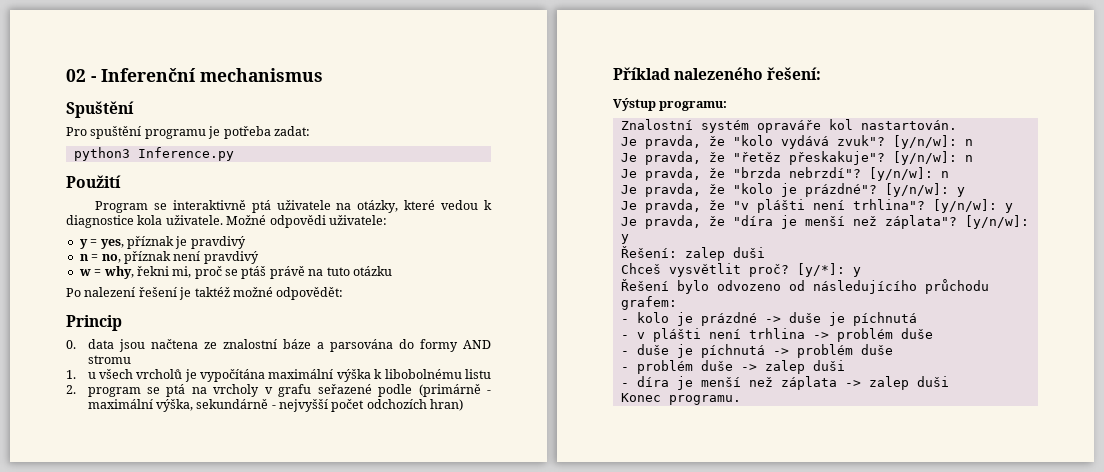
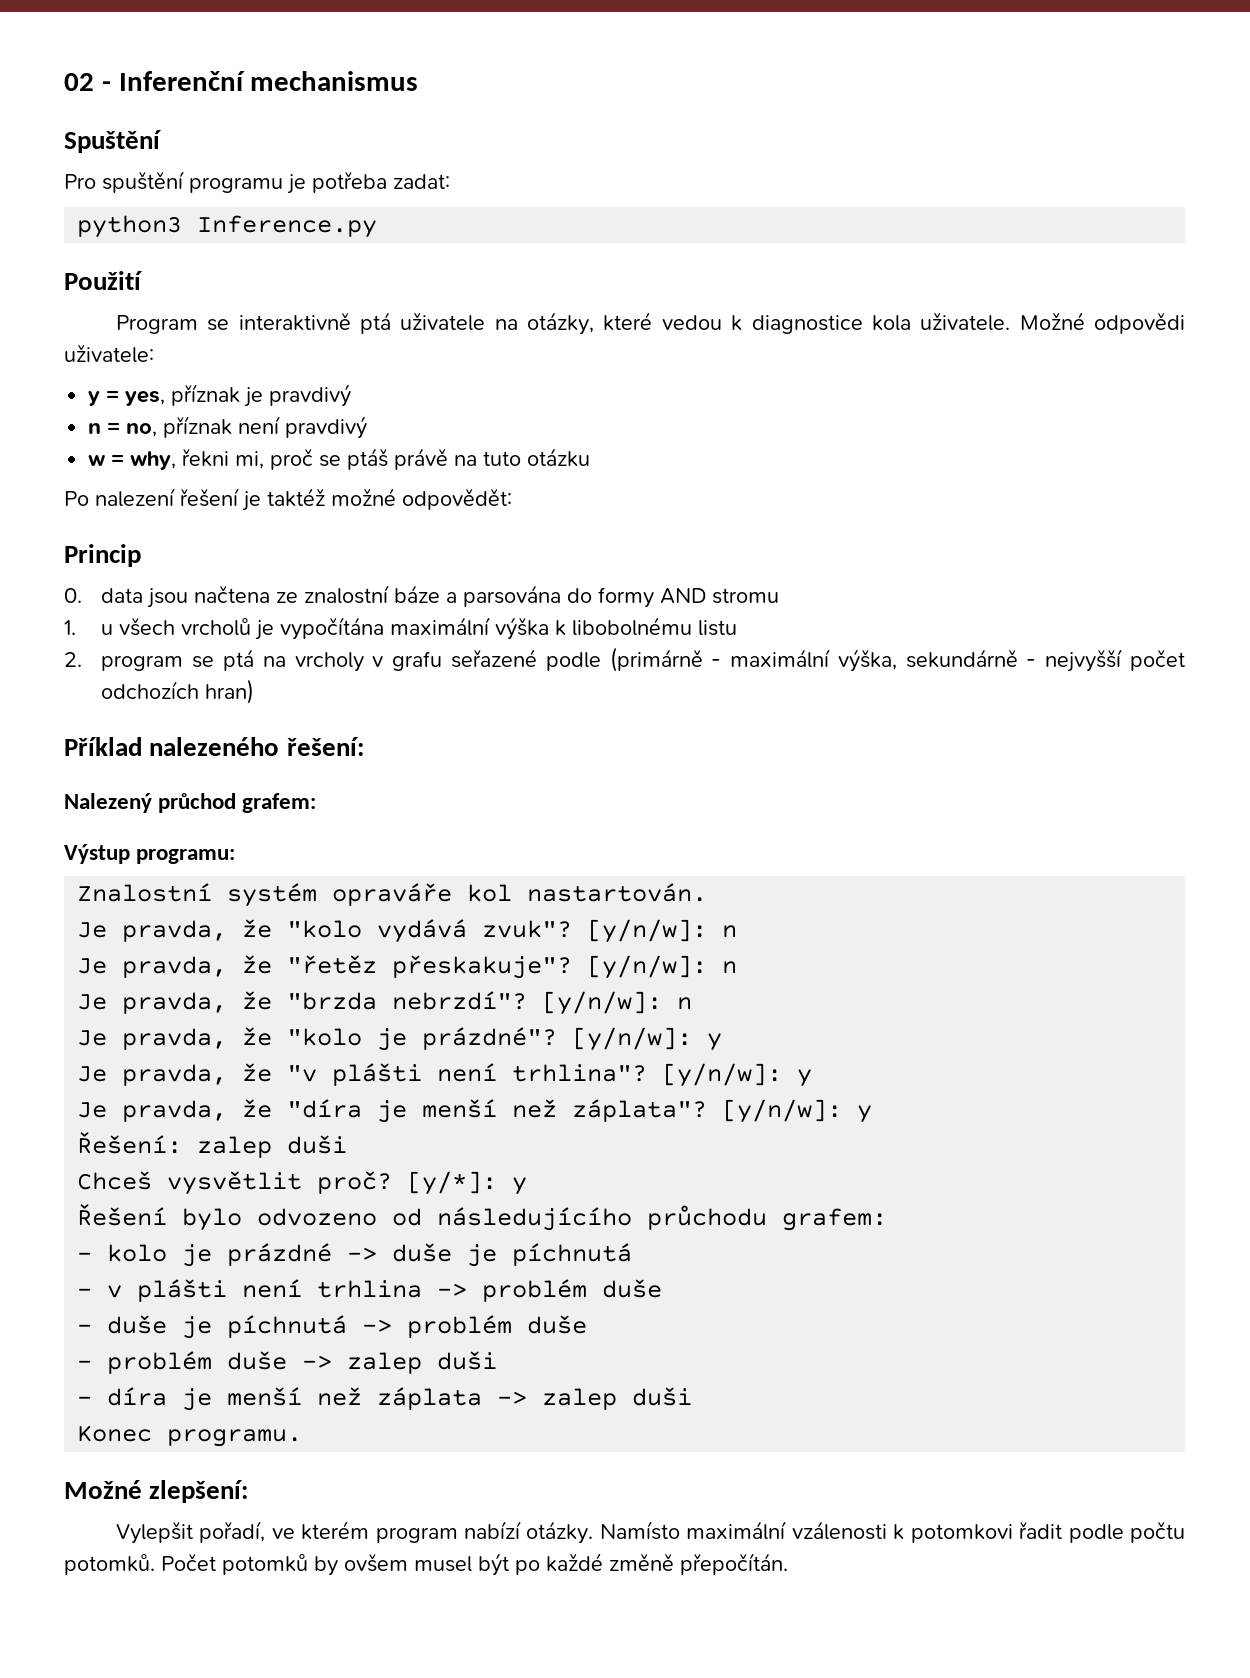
+ Nalezený průchod grafem:
+ Možné zlepšení:
+ Vylepšit pořadí, ve kterém program nabízí otázky. Namísto maximální vzálenosti k potomkovi řadit podle počtu potomků. Počet potomků by ovšem musel být po každé změně přepočítán.

